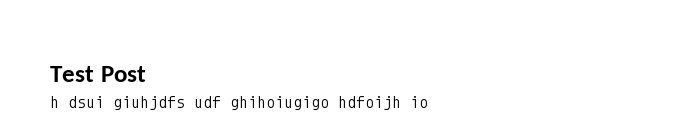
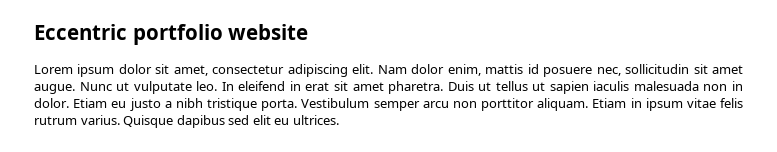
- Test Post
- h dsui giuhjdfs udf ghihoiugigo hdfoijh io
+ Eccentric portfolio website
+ Lorem ipsum dolor sit amet, consectetur adipiscing elit. Nam dolor enim, mattis id posuere nec, sollicitudin sit amet augue. Nunc ut vulputate leo. In eleifend in erat sit amet pharetra. Duis ut tellus ut sapien iaculis malesuada non in dolor. Etiam eu justo a nibh tristique porta. Vestibulum semper arcu non porttitor aliquam. Etiam in ipsum vitae felis rutrum varius. Quisque dapibus sed elit eu ultrices.

